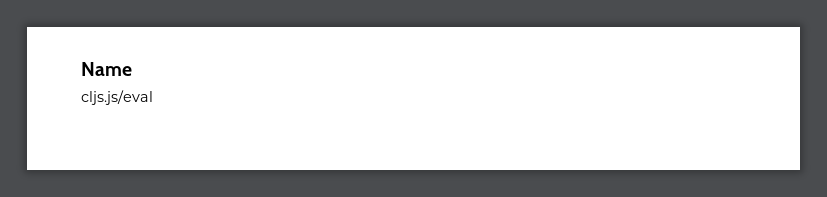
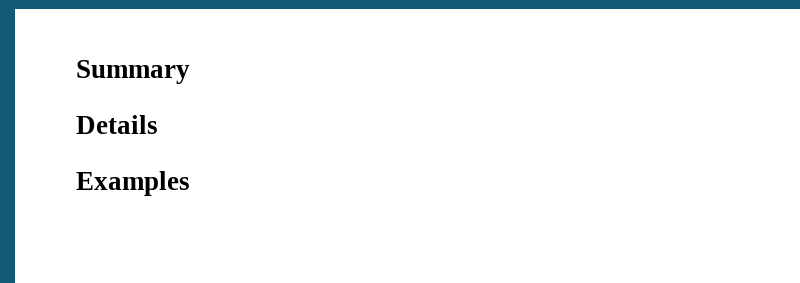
- Name
- cljs.js/eval
+ Summary
+ Details
+ Examples

